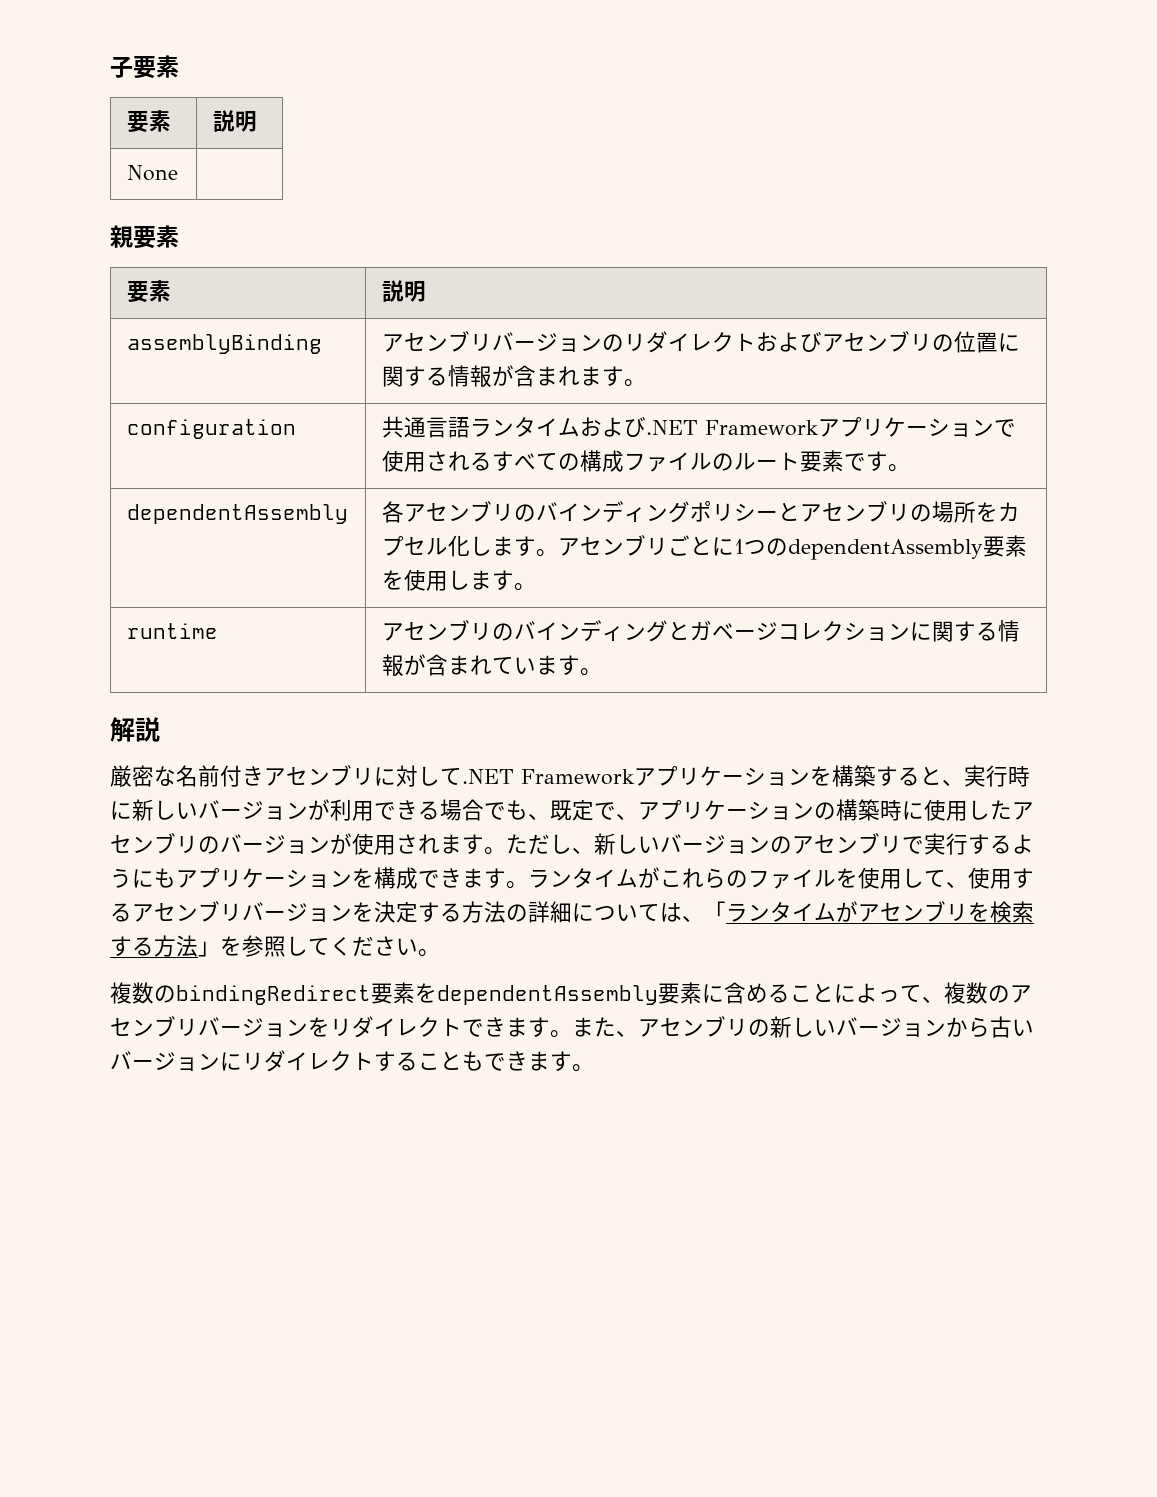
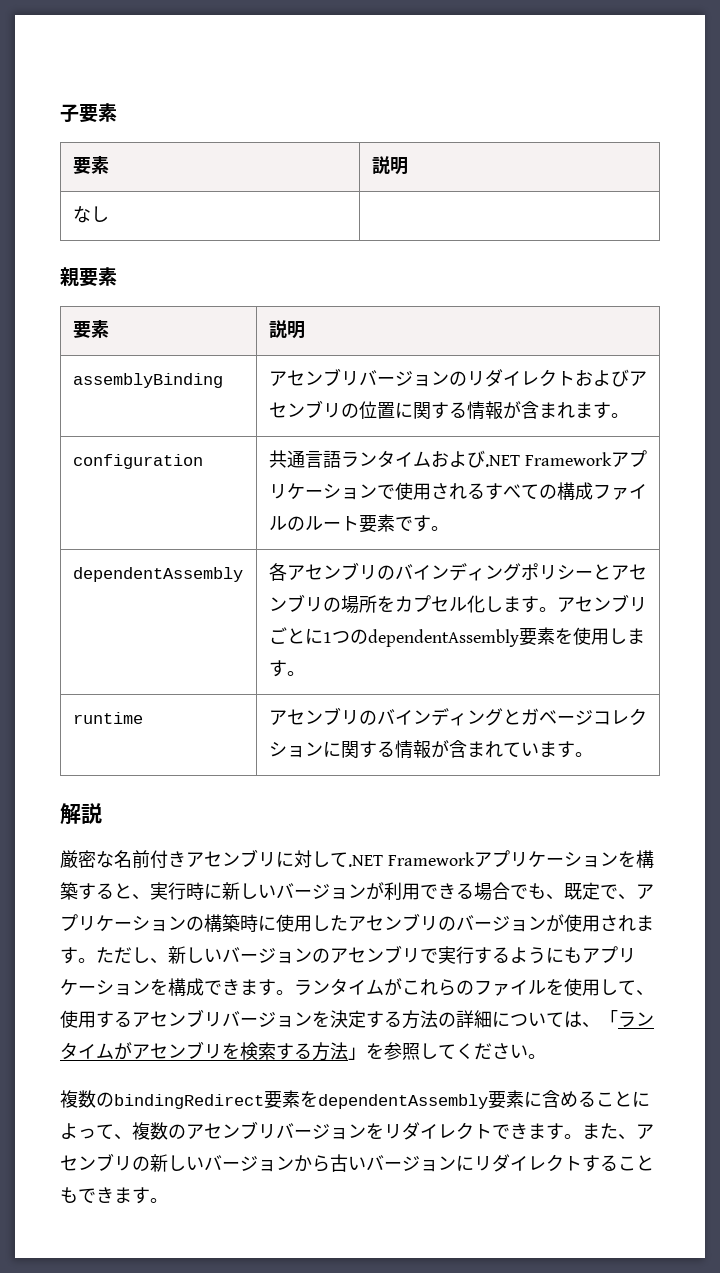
- None |
+ なし |

